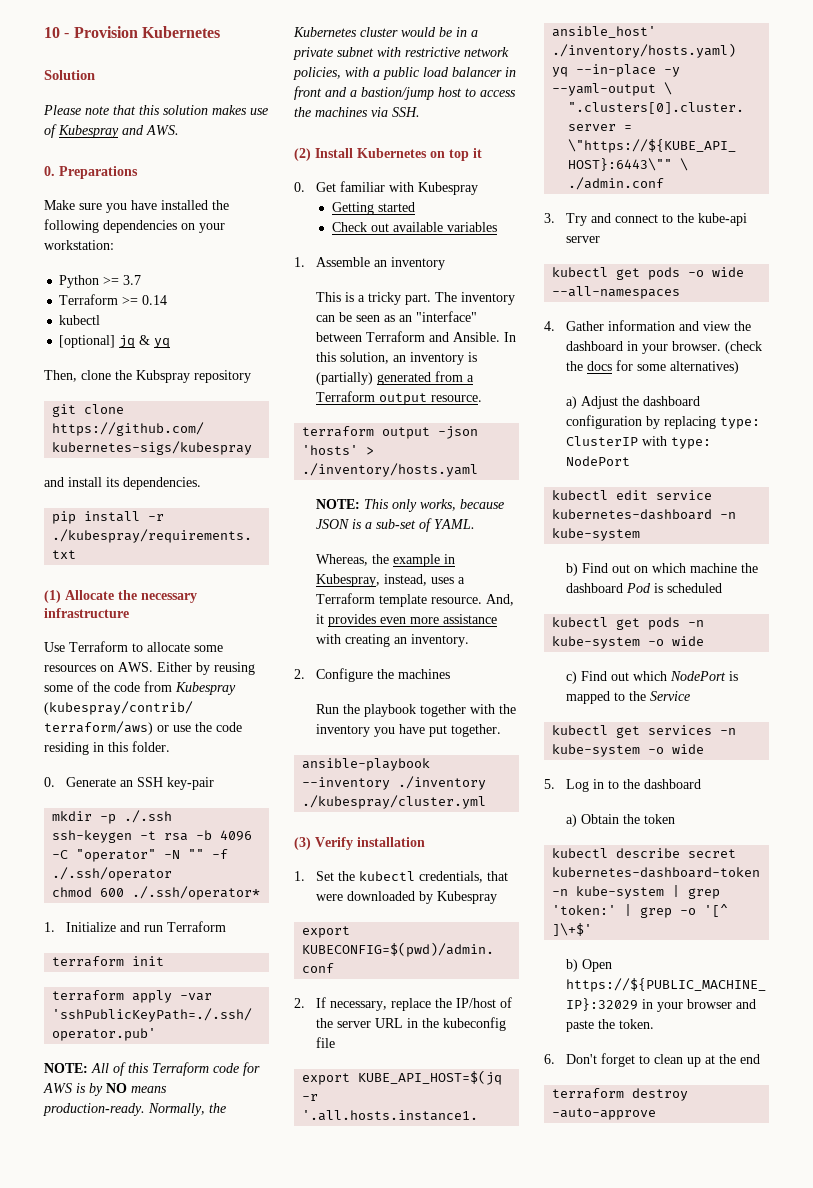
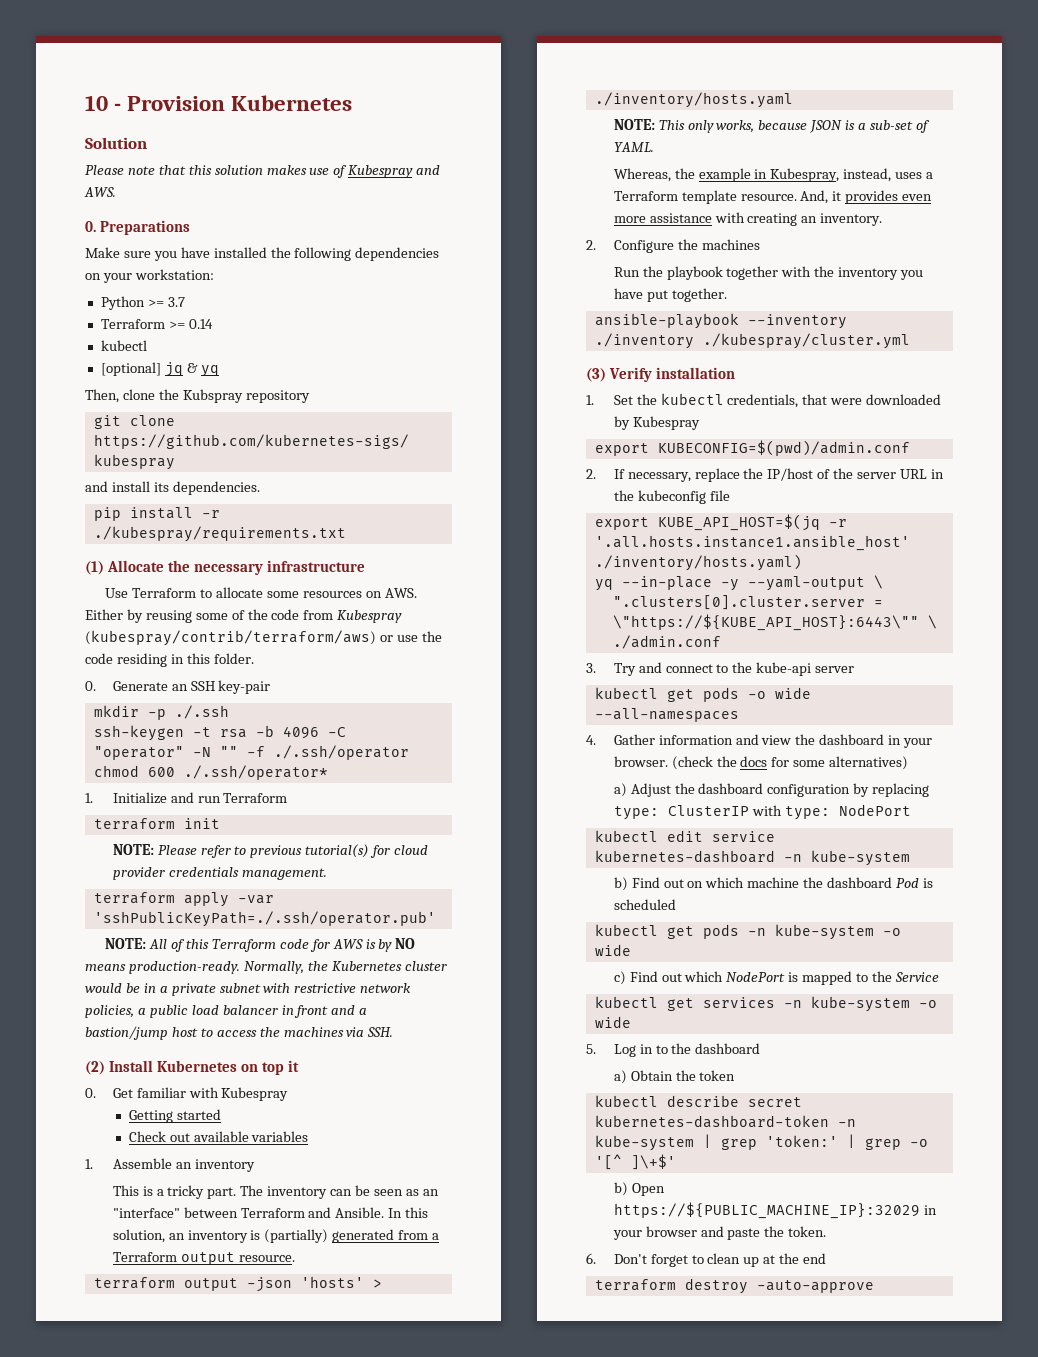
+ NOTE: Please refer to previous tutorial(s) for cloud provider credentials management.
- Normally, the Kubernetes cluster would be in a private subnet with restrictive network policies, with a public load balancer in front and a bastion/jump host to access the machines via SSH.
+ Normally, the Kubernetes cluster would be in a private subnet with restrictive network policies, a public load balancer in front and a bastion/jump host to access the machines via SSH.

